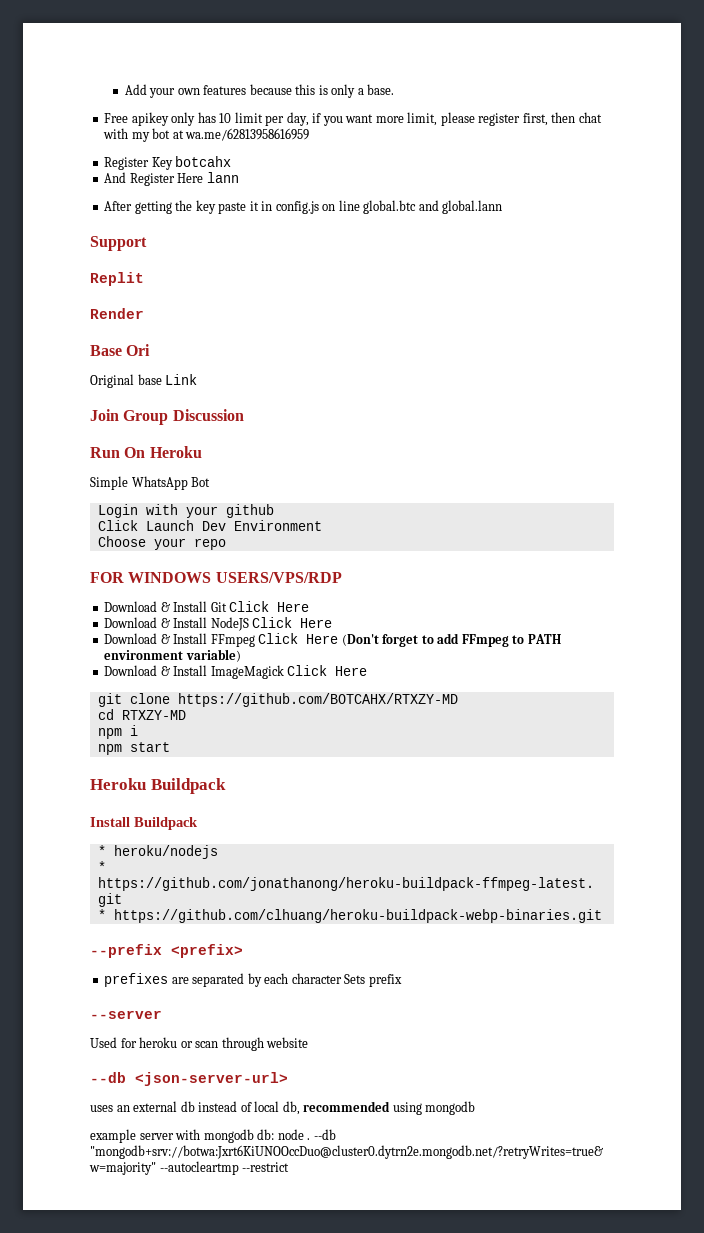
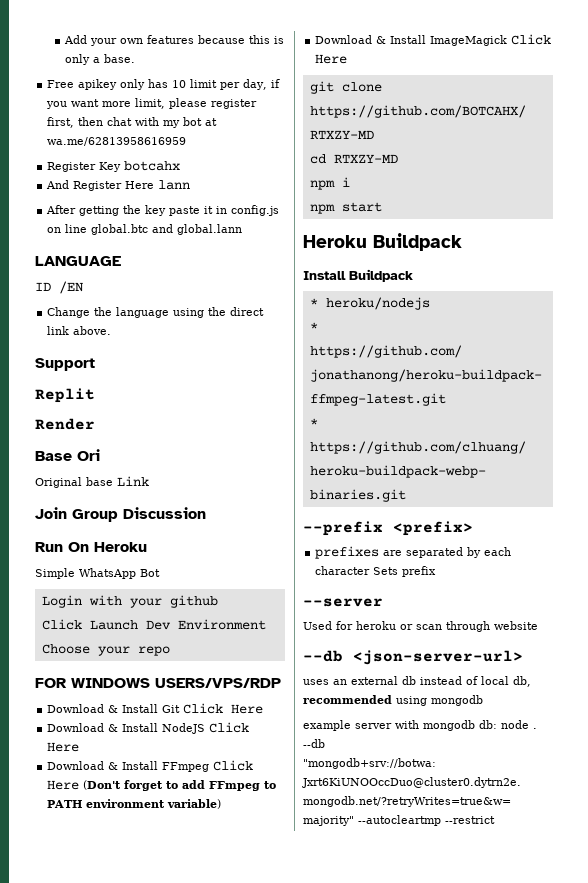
+ LANGUAGE
+ ID /EN
+ Change the language using the direct link above.

